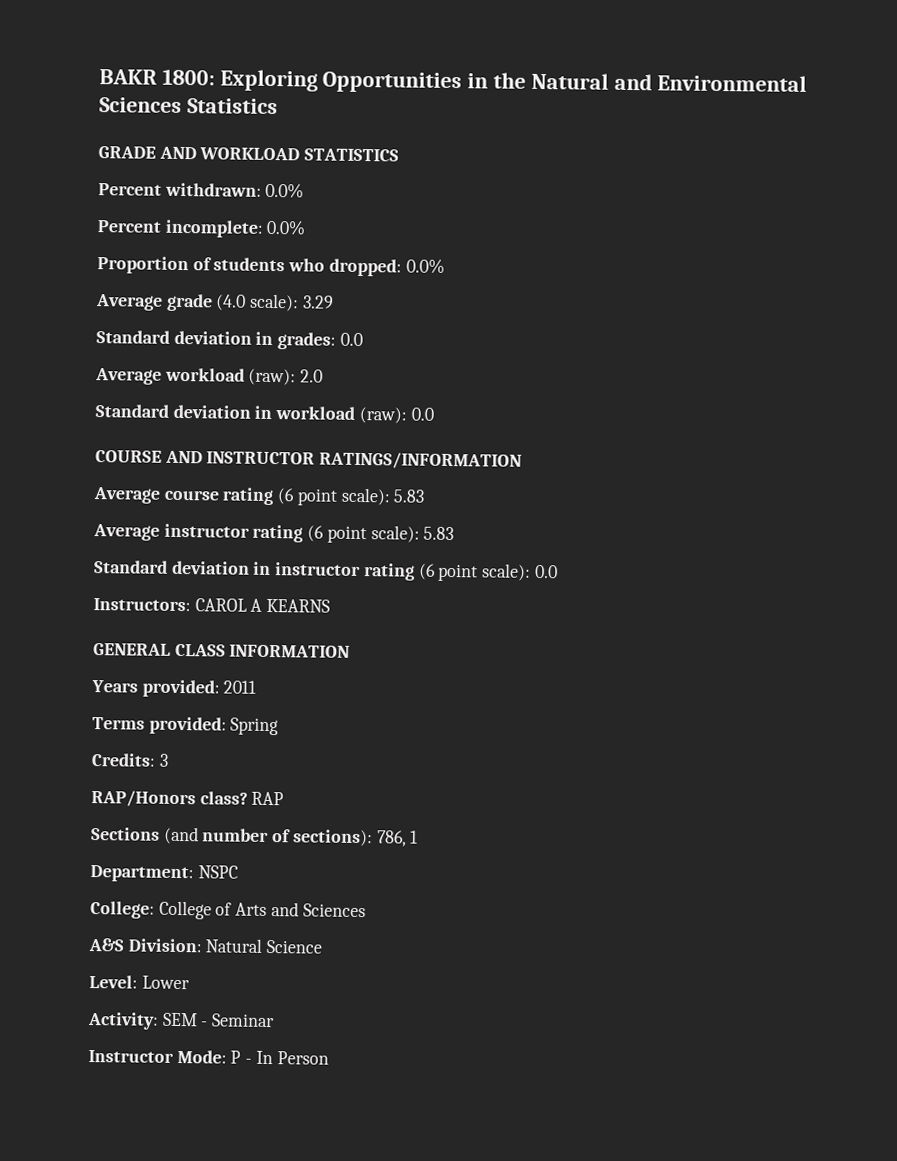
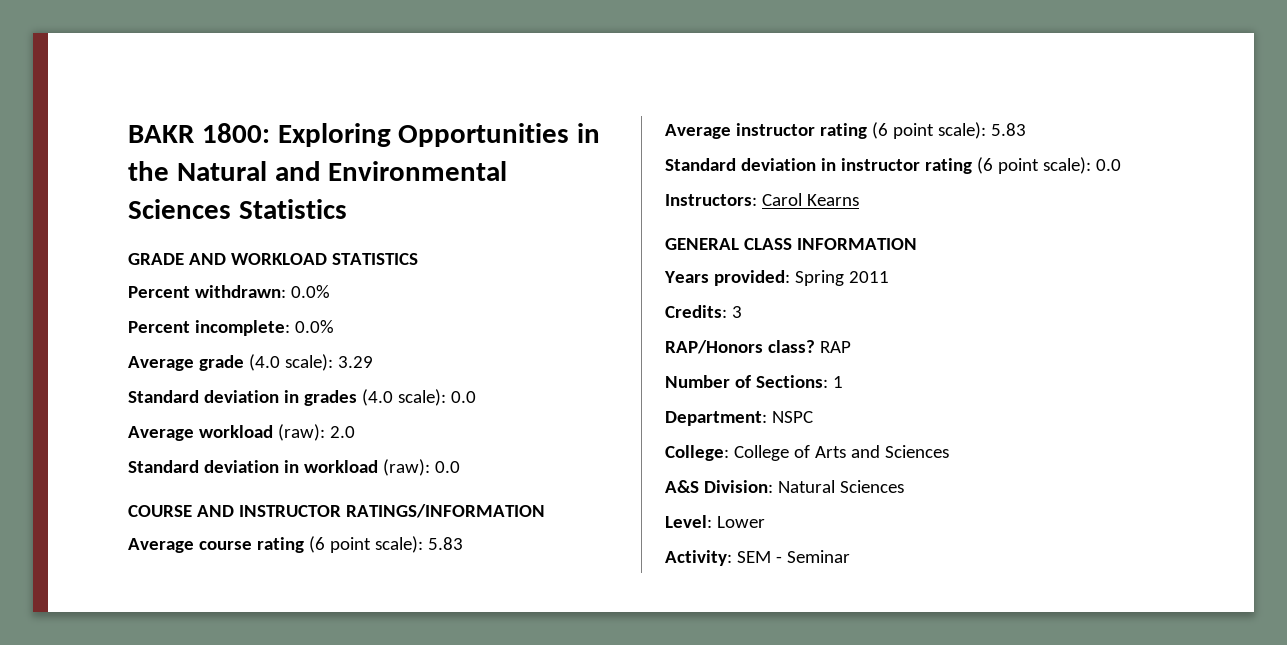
- Proportion of students who dropped: 0.0%
- Standard deviation in grades: 0.0
+ Standard deviation in grades (4.0 scale): 0.0
- Instructors: CAROL A KEARNS
+ Instructors: Carol Kearns
- Years provided: 2011
+ Years provided: Spring 2011
- Terms provided: Spring
- Sections (and number of sections): 786, 1
+ Number of Sections: 1
- A&S Division: Natural Science
+ A&S Division: Natural Sciences
- Instructor Mode: P - In Person

